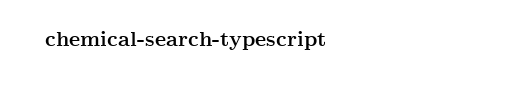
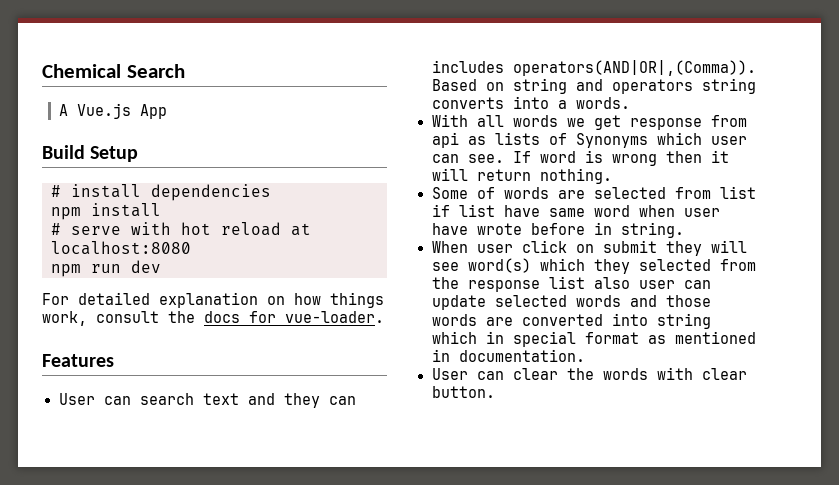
- chemical-search-typescript
+ Chemical Search
+ A Vue.js App
+ Build Setup
+ # install dependencies
+ npm install
+ # serve with hot reload at localhost:8080
+ npm run dev
+ For detailed explanation on how things work, consult the docs for vue-loader.
+ Features
+ User can search text and they can includes operators(AND|OR|,(Comma)). Based on string and operators string converts into a words.
+ With all words we get response from api as lists of Synonyms which user can see. If word is wrong then it will return nothing.
+ Some of words are selected from list if list have same word when user have wrote before in string.
+ When user click on submit they will see word(s) which they selected from the response list also user can update selected words and those words are converted into string which in special format as mentioned in documentation.
+ User can clear the words with clear button.

